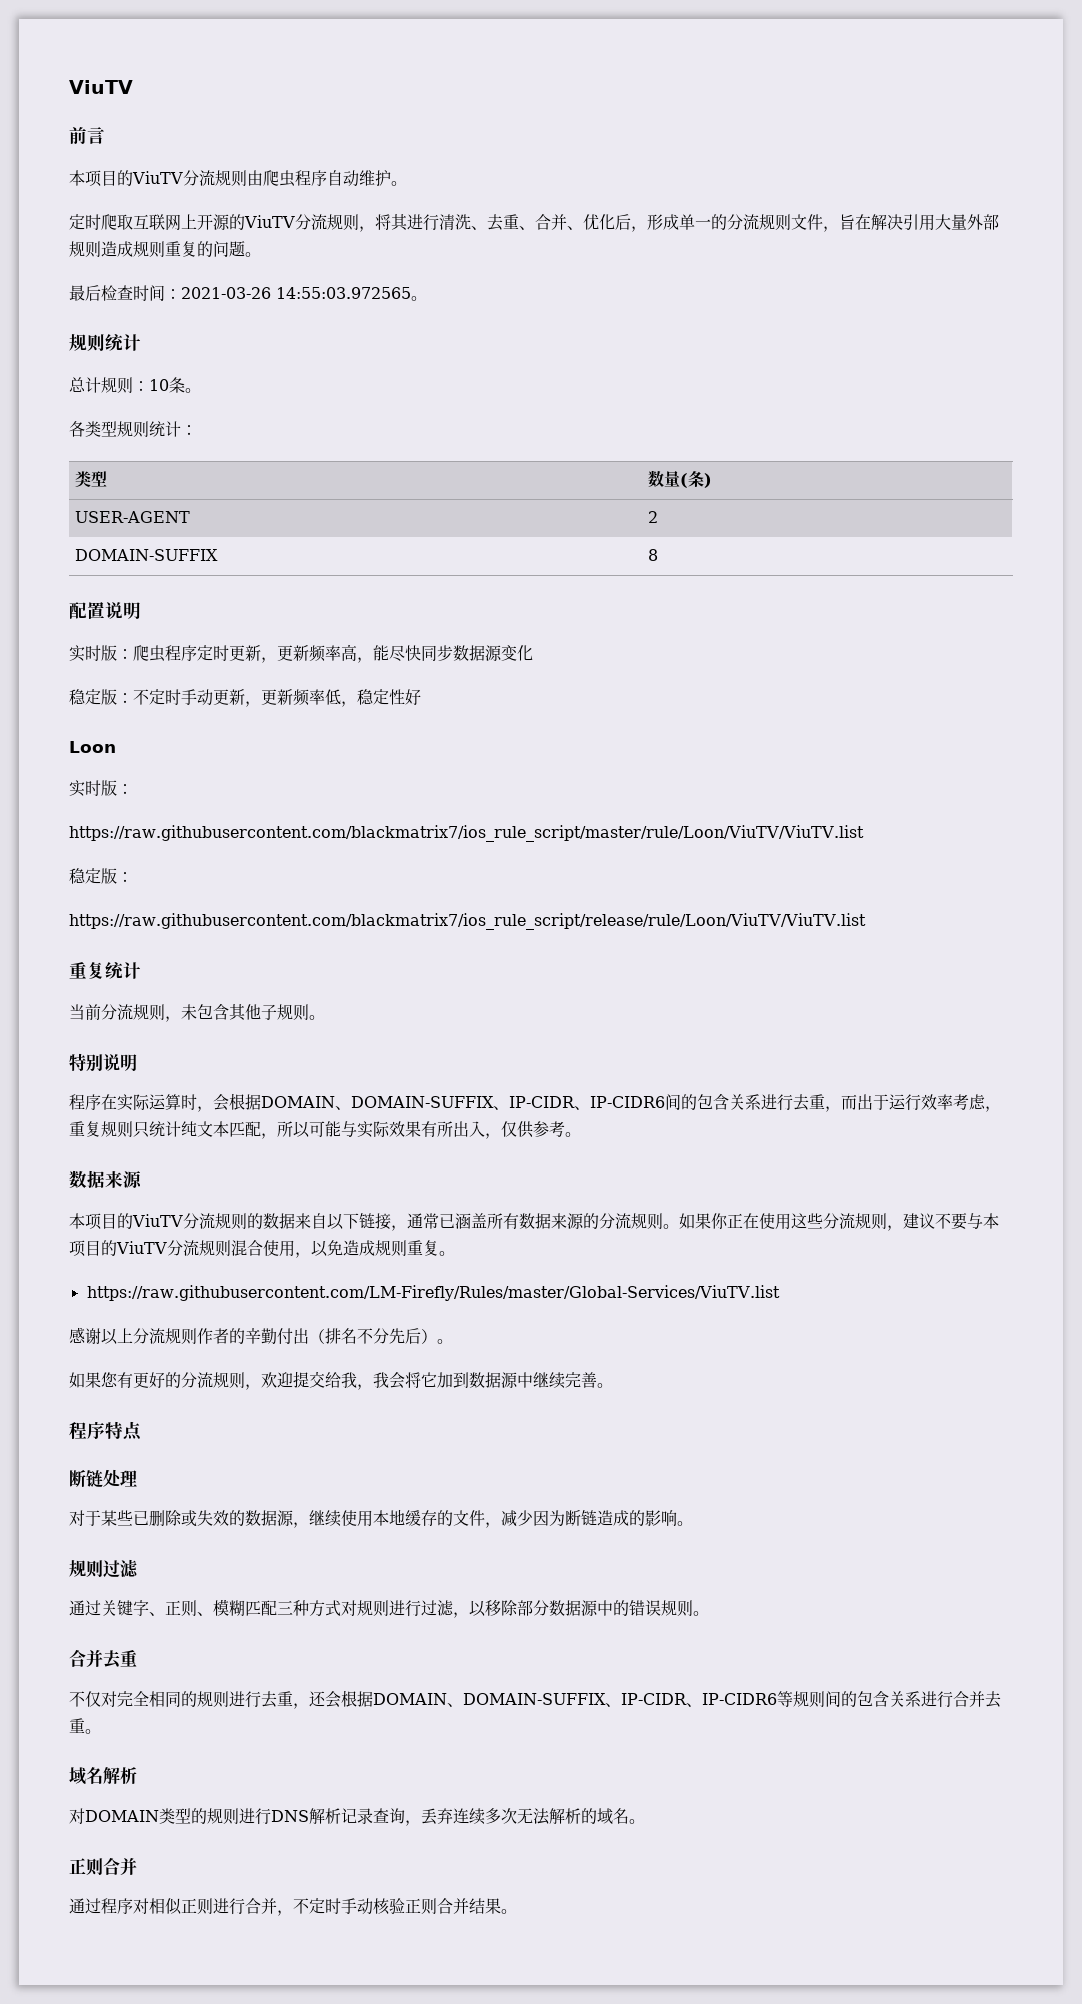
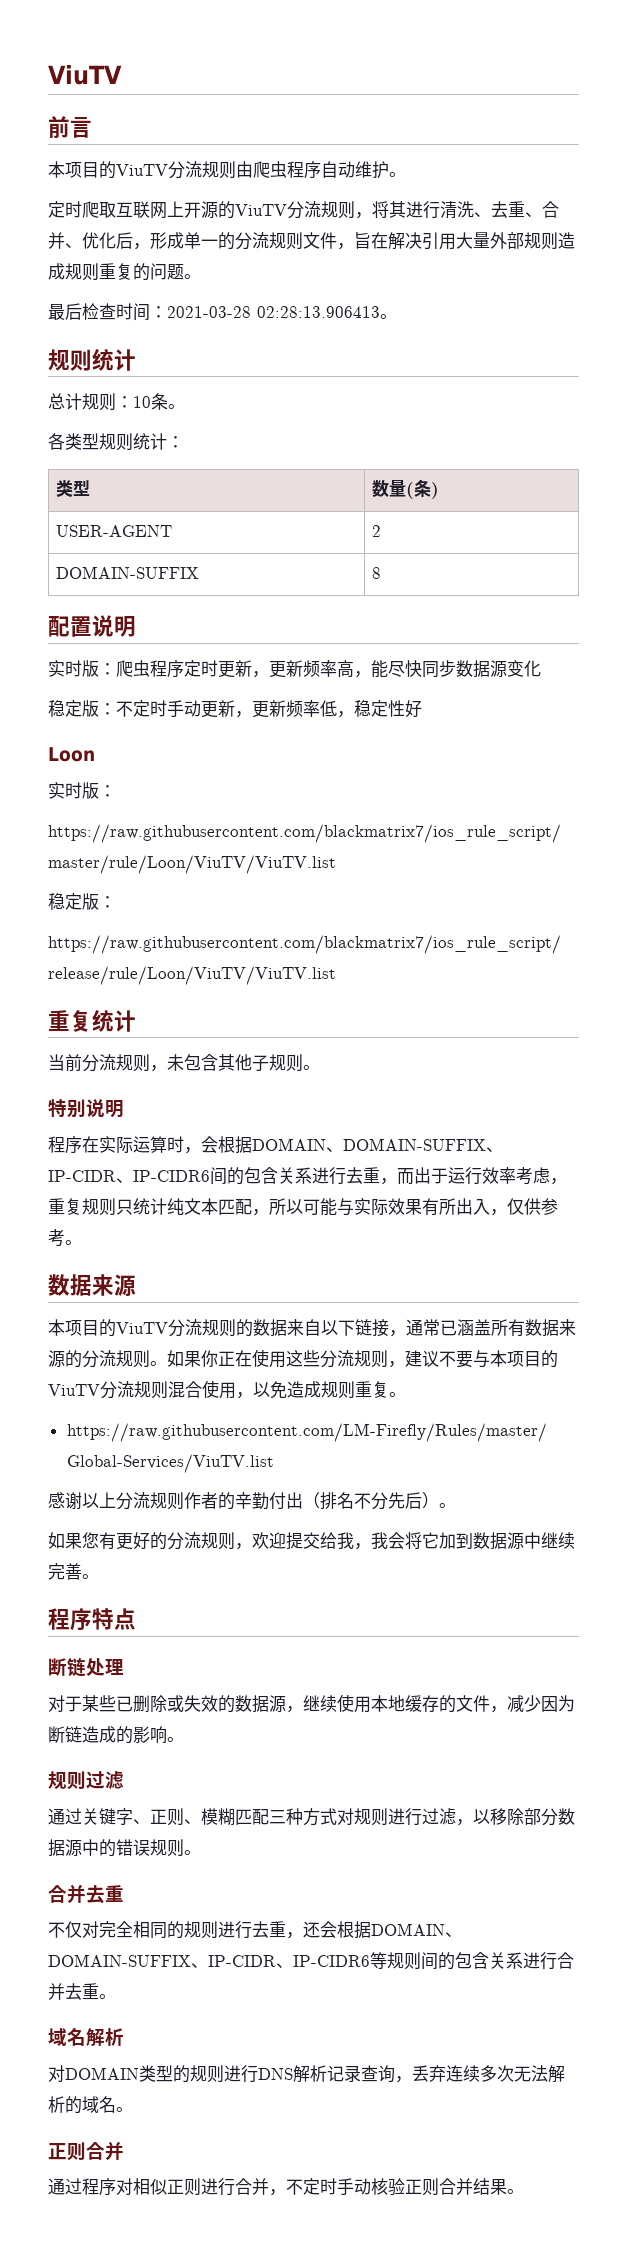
- 最后检查时间：2021-03-26 14:55:03.972565。
+ 最后检查时间：2021-03-28 02:28:13.906413。

